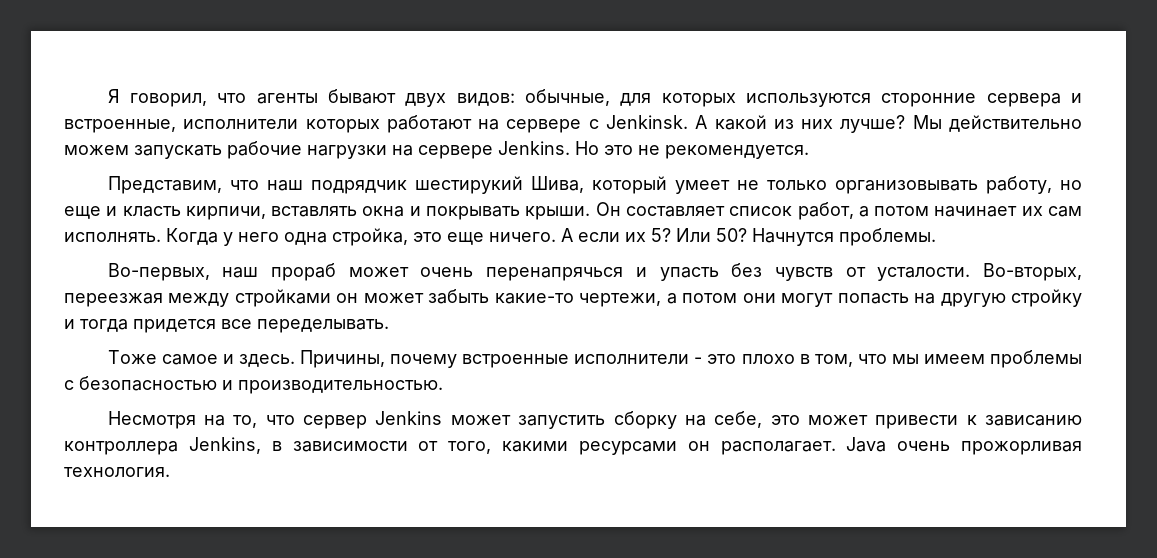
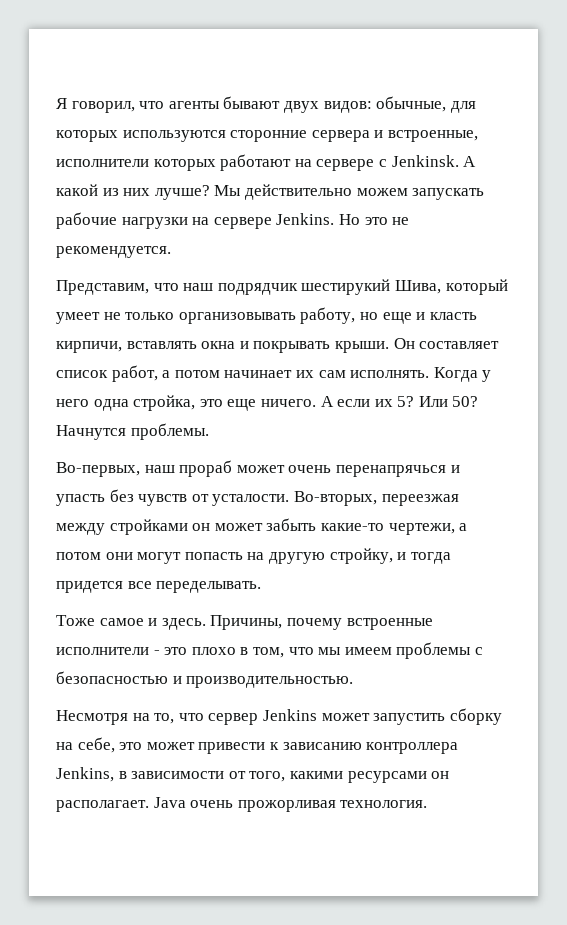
- Во-вторых, переезжая между стройками он может забыть какие-то чертежи, а потом они могут попасть на другую стройку и тогда придется все переделывать.
+ Во-вторых, переезжая между стройками он может забыть какие-то чертежи, а потом они могут попасть на другую стройку, и тогда придется все переделывать.

